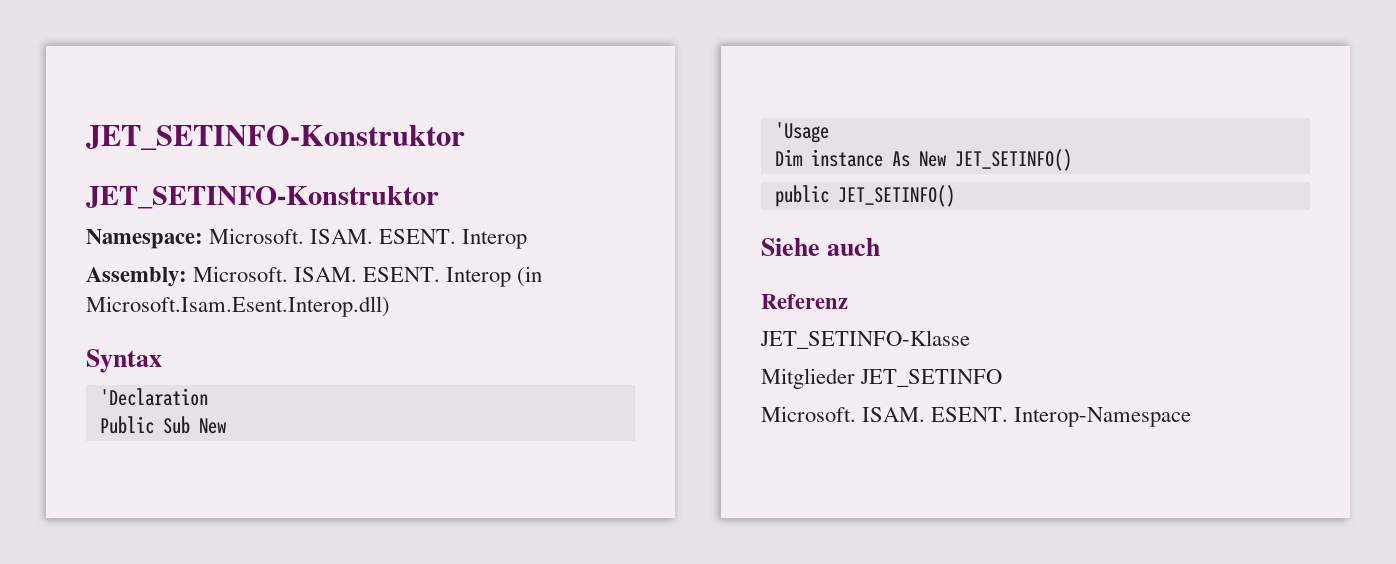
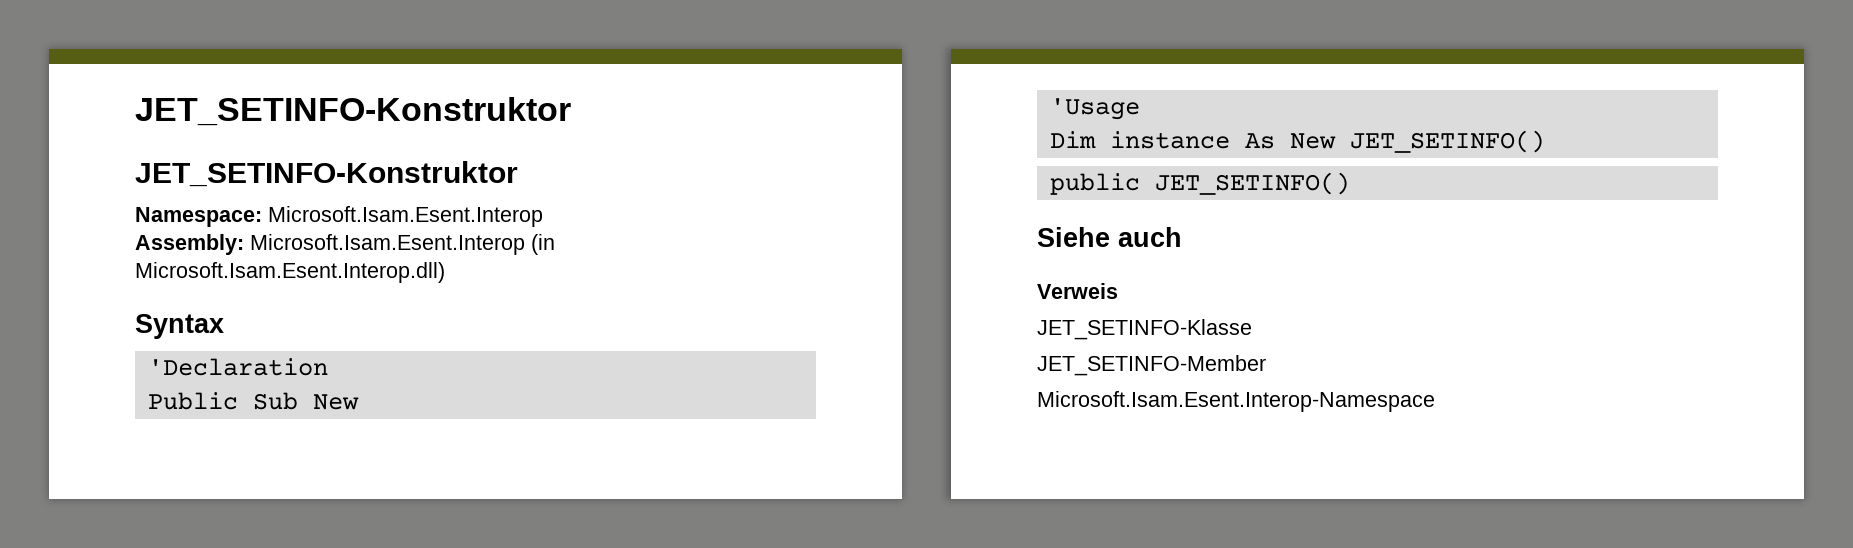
- Namespace: Microsoft. ISAM. ESENT. Interop
- Assembly: Microsoft. ISAM. ESENT. Interop (in Microsoft.Isam.Esent.Interop.dll)
+ Namespace: Microsoft.Isam.Esent.Interop
+ Assembly: Microsoft.Isam.Esent.Interop (in Microsoft.Isam.Esent.Interop.dll)
- Referenz
+ Verweis
- Mitglieder JET_SETINFO
- Microsoft. ISAM. ESENT. Interop-Namespace
+ JET_SETINFO-Member
+ Microsoft.Isam.Esent.Interop-Namespace

